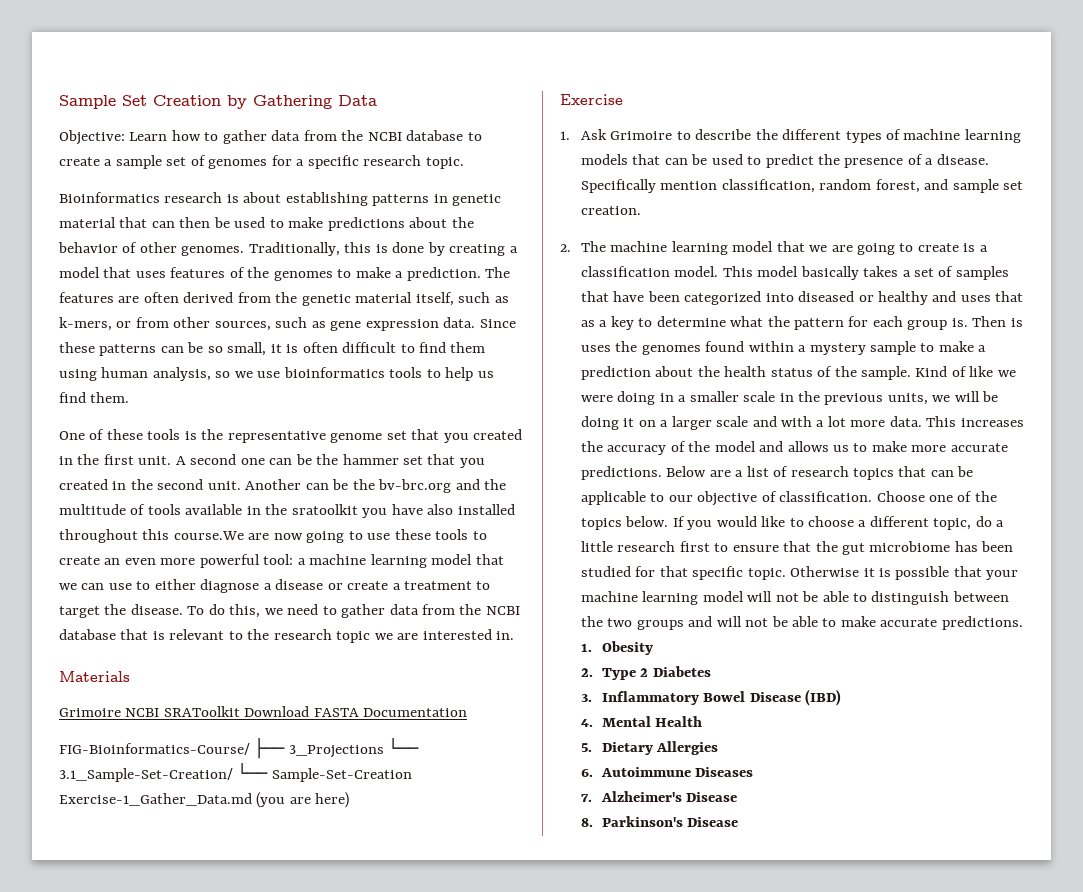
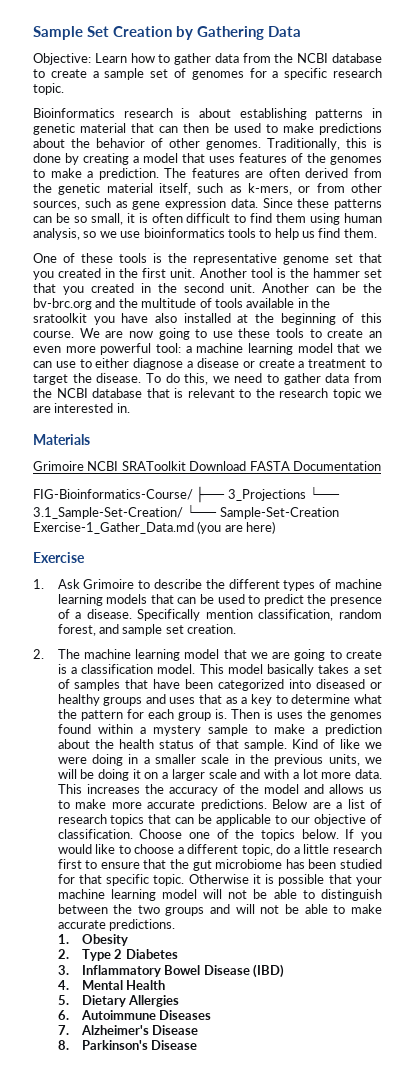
- A second one can be the hammer set that you created in the second unit.
+ Another tool is the hammer set that you created in the second unit.
- Another can be the bv-brc.org and the multitude of tools available in the sratoolkit you have also installed throughout this course.We are now going to use these tools to create an even more powerful tool: a machine learning model that we can use to either diagnose a disease or create a treatment to target the disease.
+ Another can be the bv-brc.org and the multitude of tools available in the sratoolkit you have also installed at the beginning of this course. We are now going to use these tools to create an even more powerful tool: a machine learning model that we can use to either diagnose a disease or create a treatment to target the disease.
- This model basically takes a set of samples that have been categorized into diseased or healthy and uses that as a key to determine what the pattern for each group is.
+ This model basically takes a set of samples that have been categorized into diseased or healthy groups and uses that as a key to determine what the pattern for each group is.
- Then is uses the genomes found within a mystery sample to make a prediction about the health status of the sample.
+ Then is uses the genomes found within a mystery sample to make a prediction about the health status of that sample.

